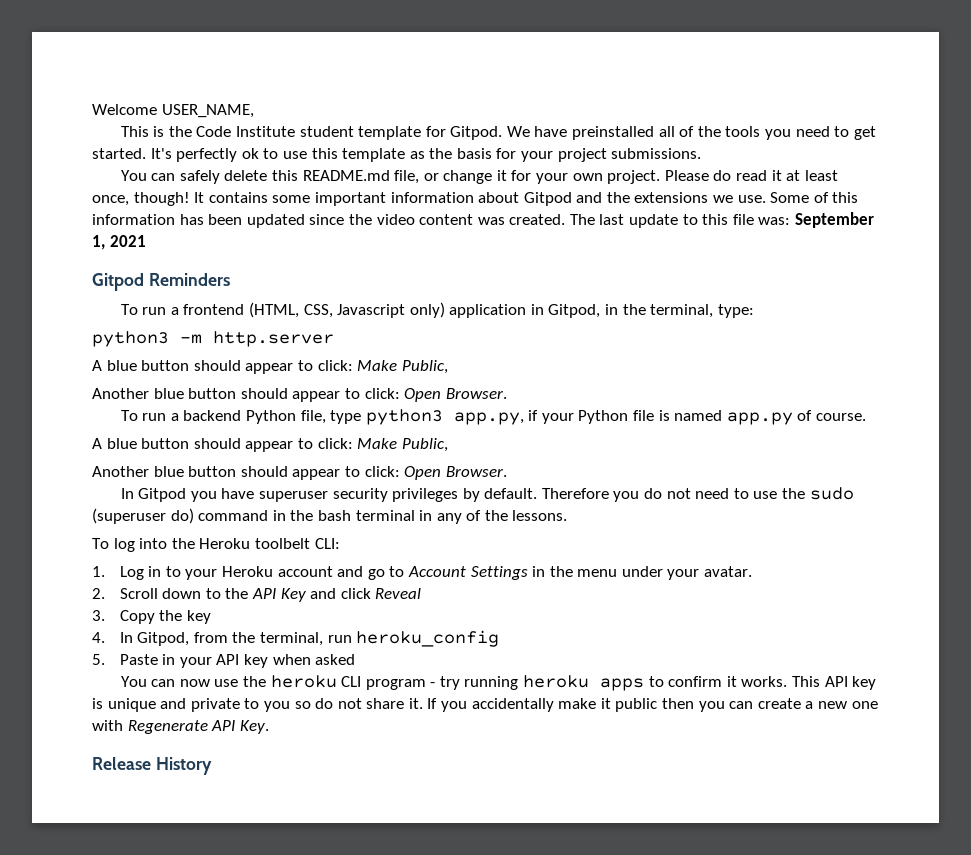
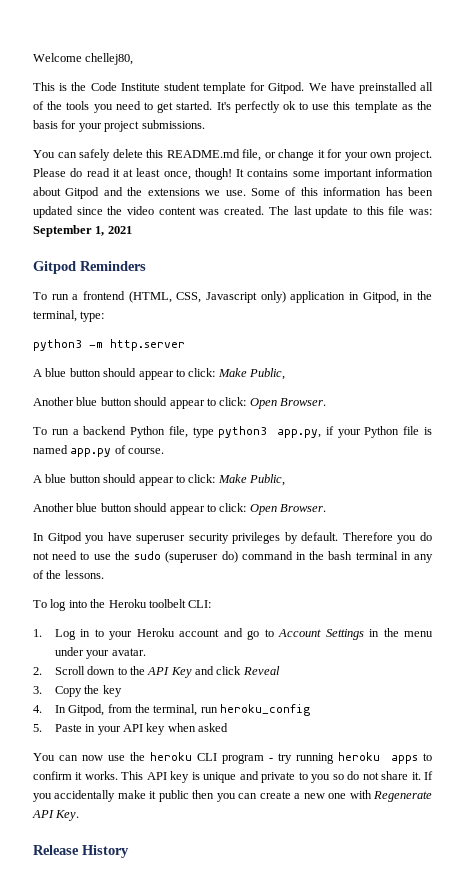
- Welcome USER_NAME,
+ Welcome chellej80,

